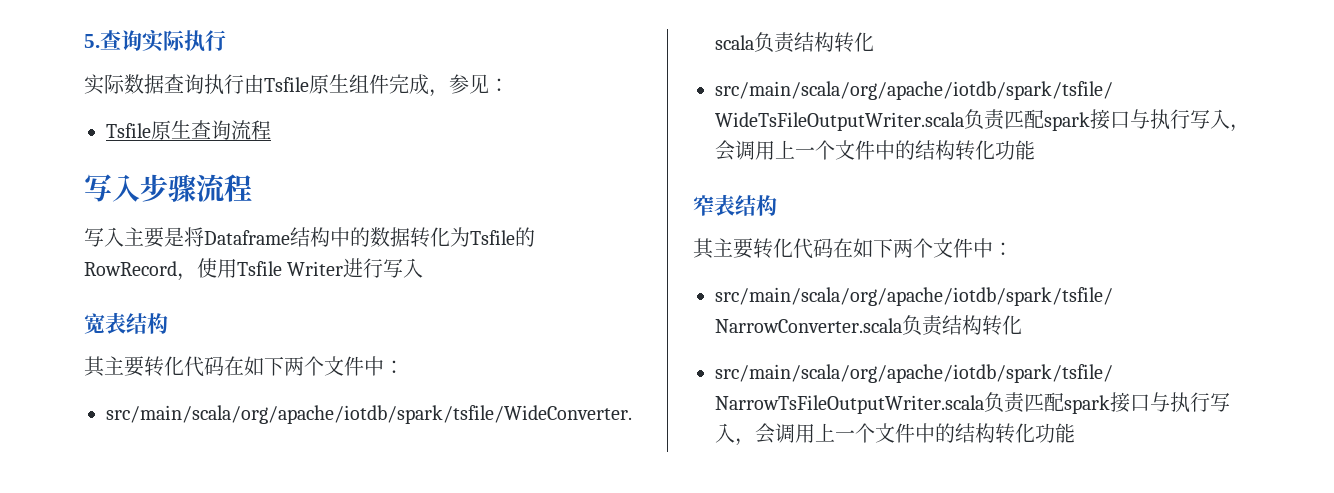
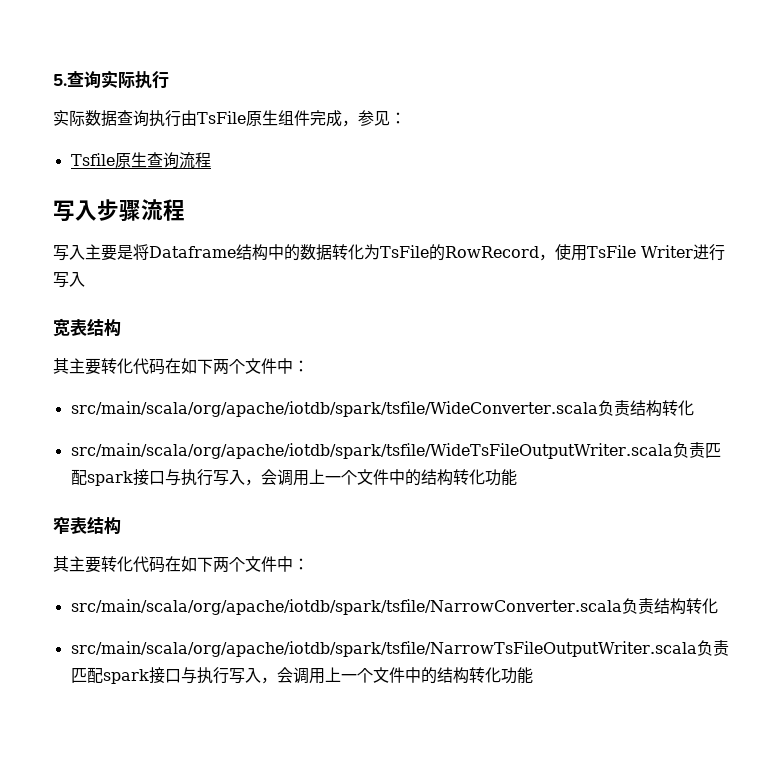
- 实际数据查询执行由Tsfile原生组件完成，参见：
+ 实际数据查询执行由TsFile原生组件完成，参见：
- 写入主要是将Dataframe结构中的数据转化为Tsfile的RowRecord，使用Tsfile Writer进行写入
+ 写入主要是将Dataframe结构中的数据转化为TsFile的RowRecord，使用TsFile Writer进行写入

